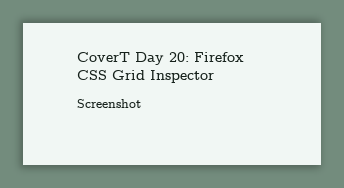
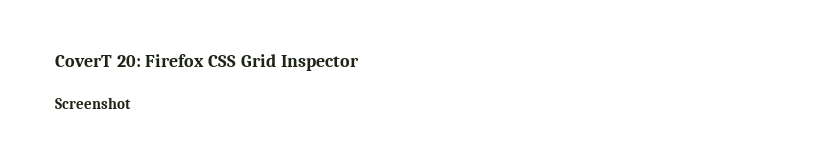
- CoverT Day 20: Firefox CSS Grid Inspector
+ CoverT 20: Firefox CSS Grid Inspector

